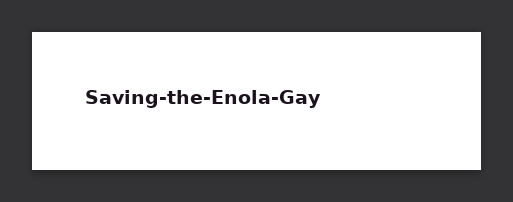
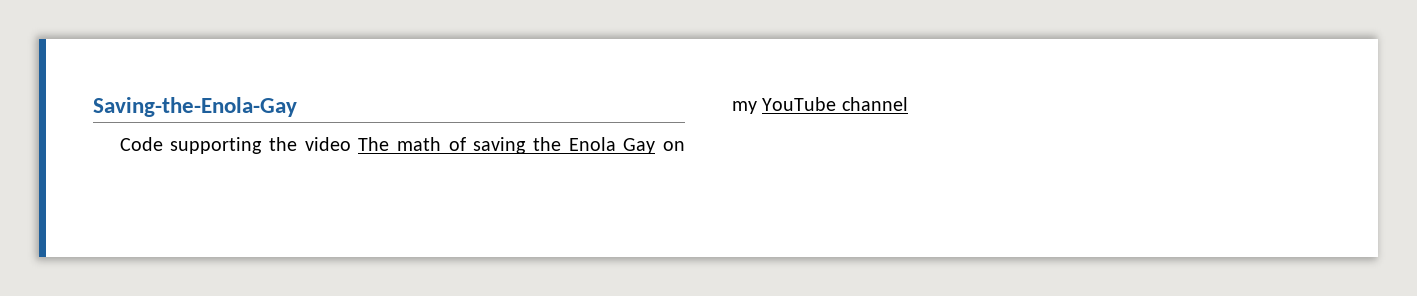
+ Code supporting the video The math of saving the Enola Gay on my YouTube channel

